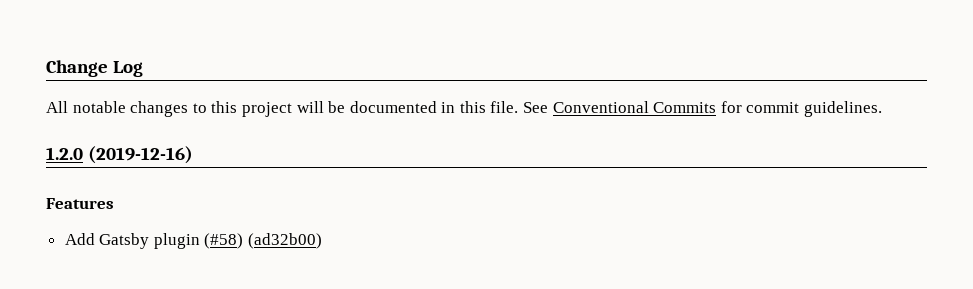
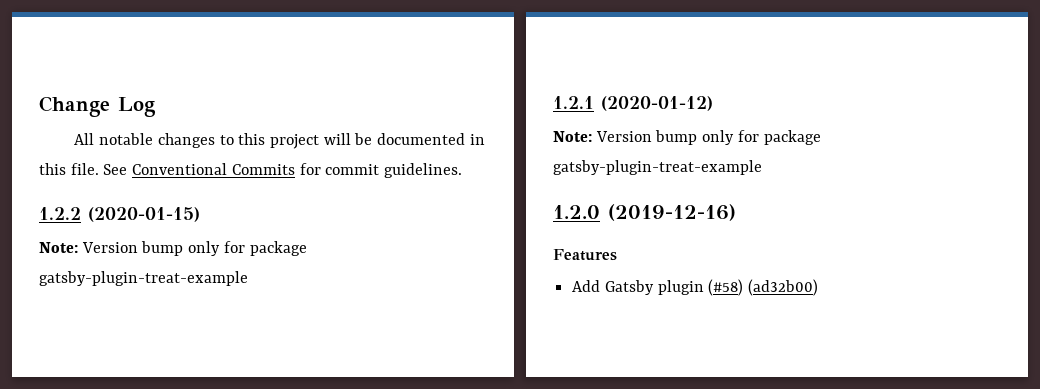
+ 1.2.2 (2020-01-15)
+ Note: Version bump only for package gatsby-plugin-treat-example
+ 1.2.1 (2020-01-12)
+ Note: Version bump only for package gatsby-plugin-treat-example

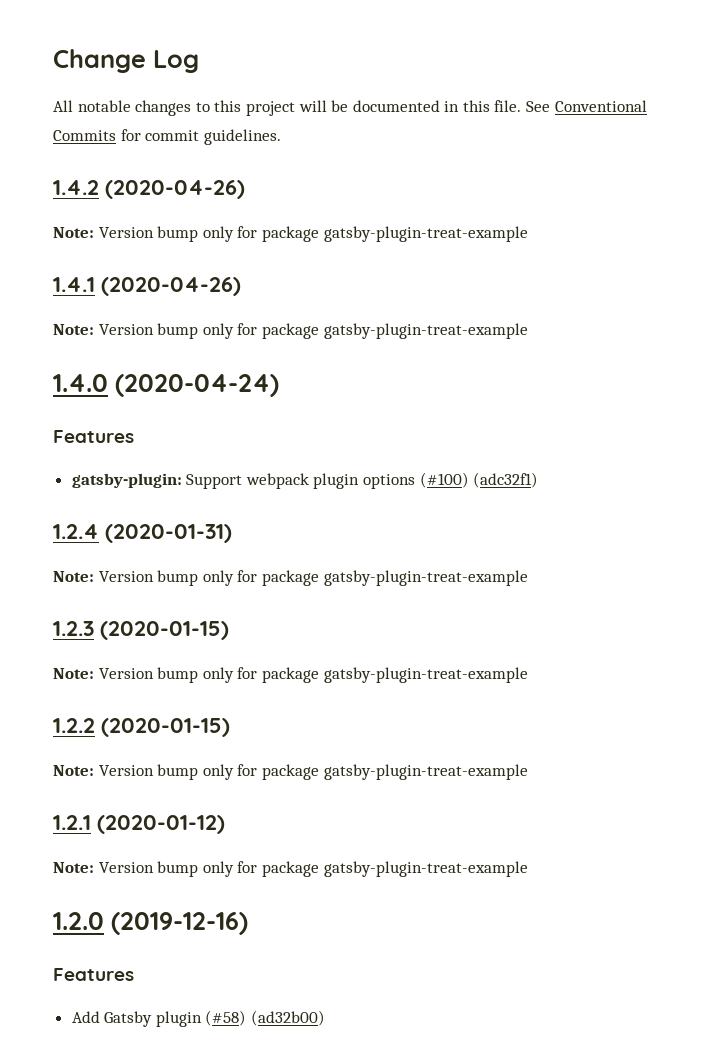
+ 1.4.2 (2020-04-26)
+ Note: Version bump only for package gatsby-plugin-treat-example
+ 1.4.1 (2020-04-26)
+ Note: Version bump only for package gatsby-plugin-treat-example
+ 1.4.0 (2020-04-24)
+ Features
+ gatsby-plugin: Support webpack plugin options (#100) (adc32f1)
+ 1.2.4 (2020-01-31)
+ Note: Version bump only for package gatsby-plugin-treat-example
+ 1.2.3 (2020-01-15)
+ Note: Version bump only for package gatsby-plugin-treat-example

